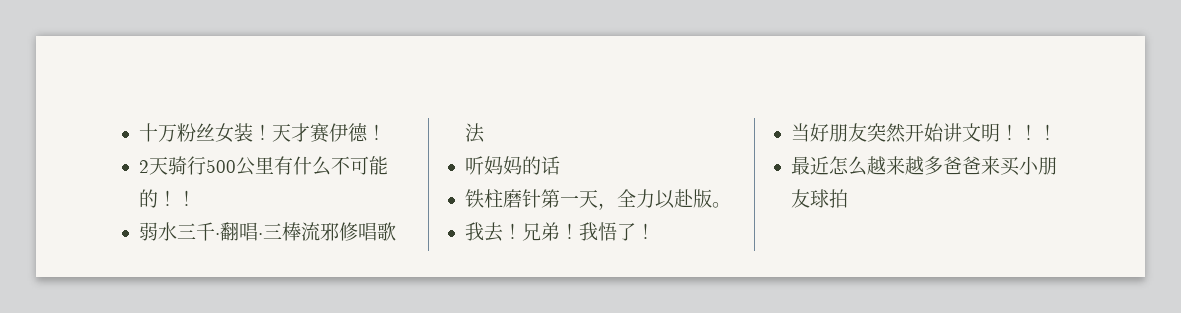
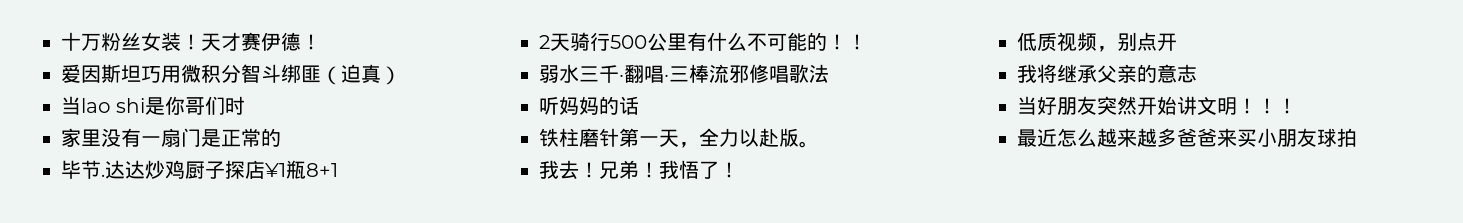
+ 爱因斯坦巧用微积分智斗绑匪（迫真）
+ 当lao shi是你哥们时
+ 家里没有一扇门是正常的
+ 毕节.达达炒鸡厨子探店¥1瓶8+1
+ 低质视频，别点开
+ 我将继承父亲的意志

